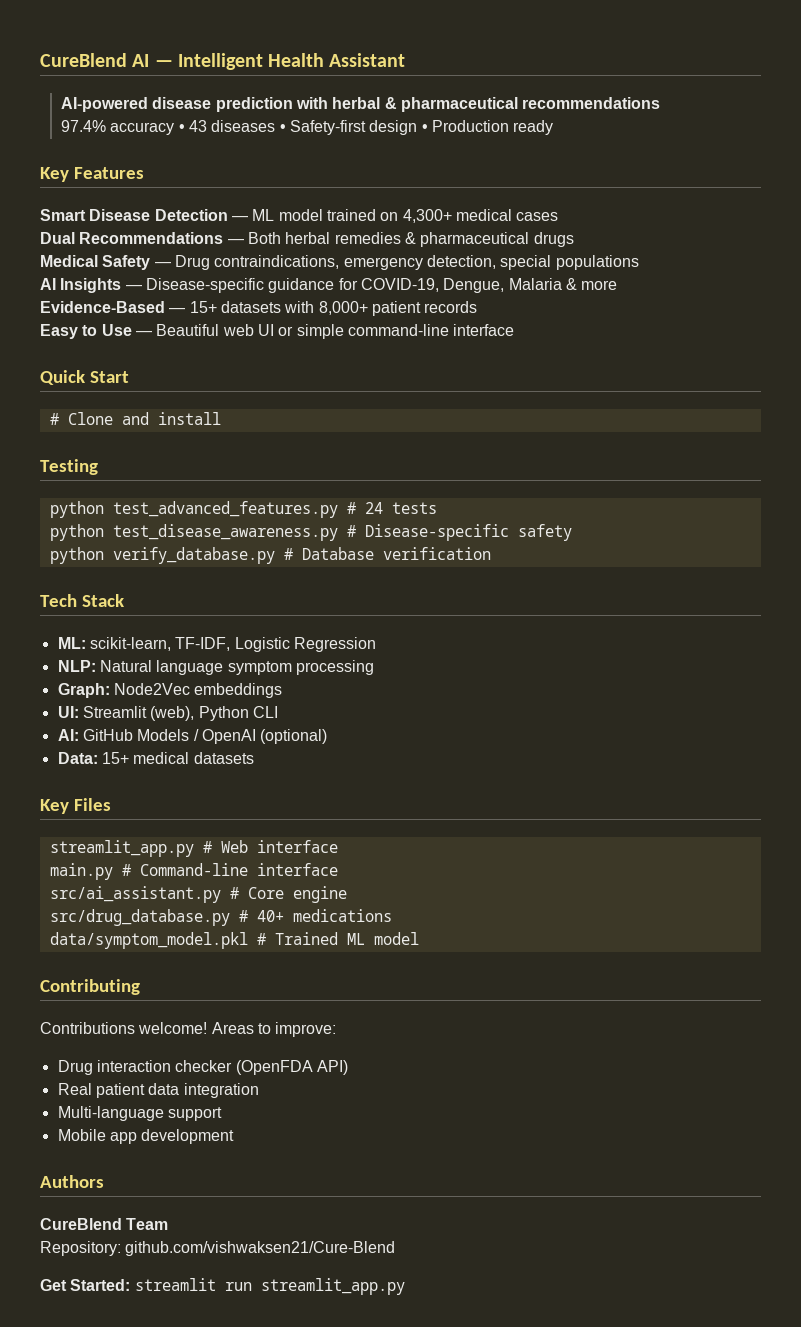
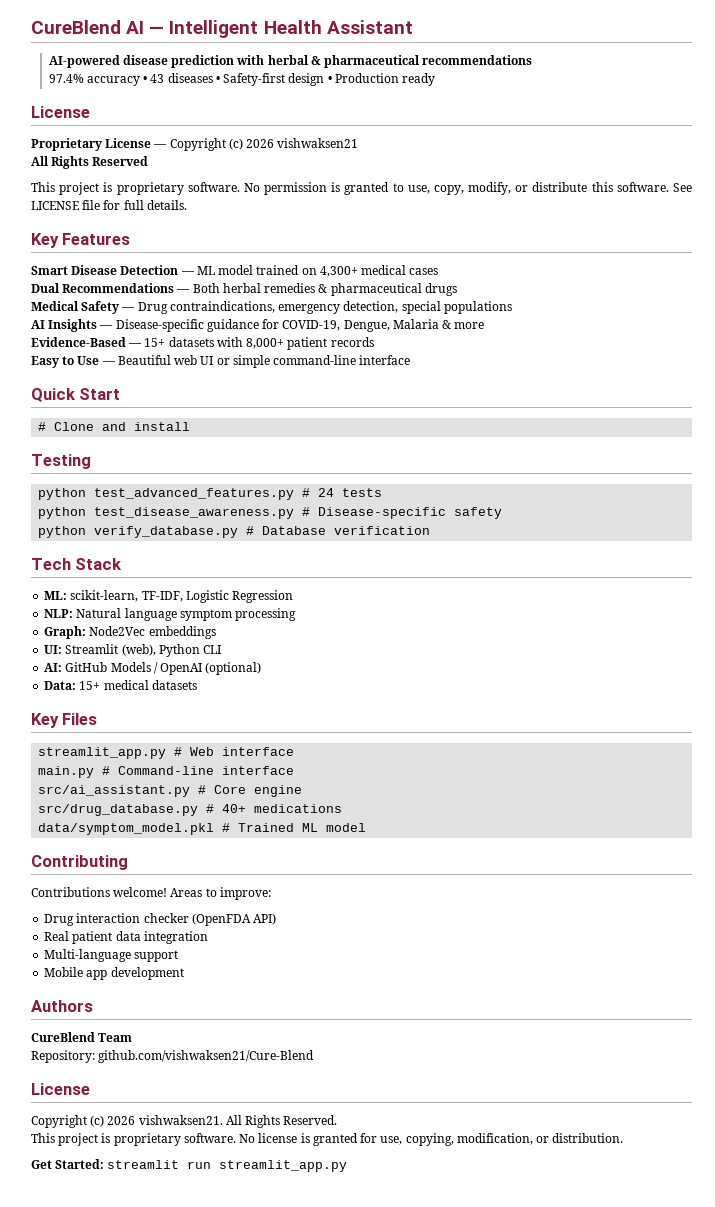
  97.4% accuracy • 43 diseases • Safety-first design • Production ready
+ License
+ Proprietary License — Copyright (c) 2026 vishwaksen21
+ All Rights Reserved
+ This project is proprietary software. No permission is granted to use, copy, modify, or distribute this software. See LICENSE file for full details.
  Repository: github.com/vishwaksen21/Cure-Blend
+ License
+ Copyright (c) 2026 vishwaksen21. All Rights Reserved.
+ This project is proprietary software. No license is granted for use, copying, modification, or distribution.

